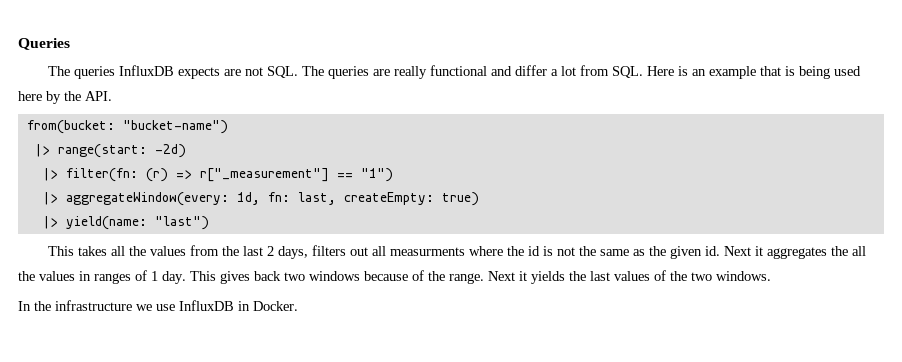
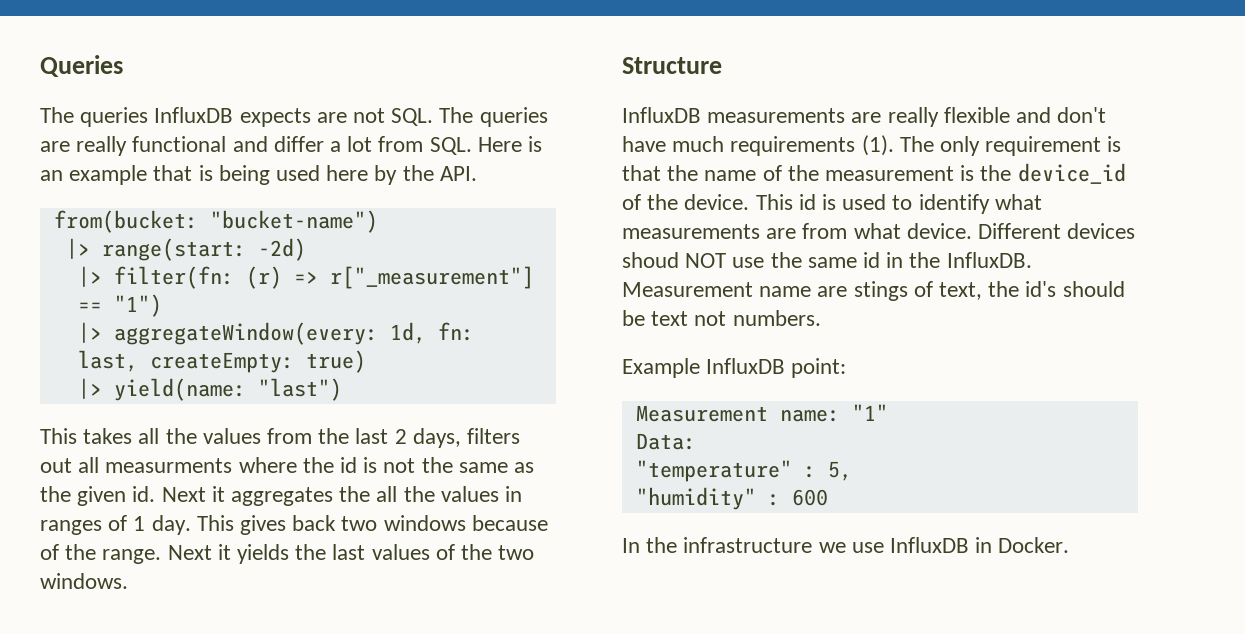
+ Structure
+ InfluxDB measurements are really flexible and don't have much requirements (1). The only requirement is that the name of the measurement is the device_id of the device. This id is used to identify what measurements are from what device. Different devices shoud NOT use the same id in the InfluxDB. Measurement name are stings of text, the id's should be text not numbers.
+ Example InfluxDB point:
+ Measurement name: "1"
+ Data:
+ "temperature" : 5,
+ "humidity" : 600

